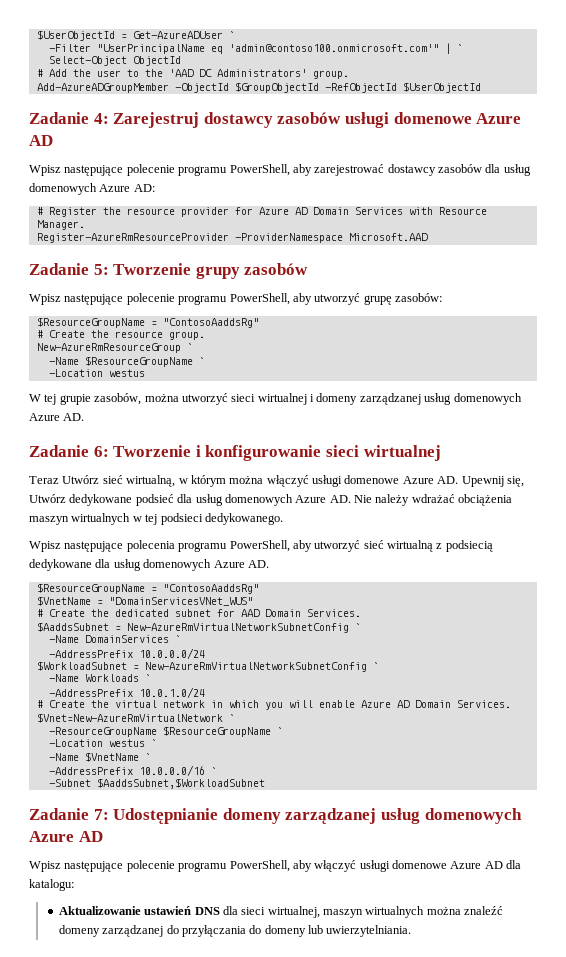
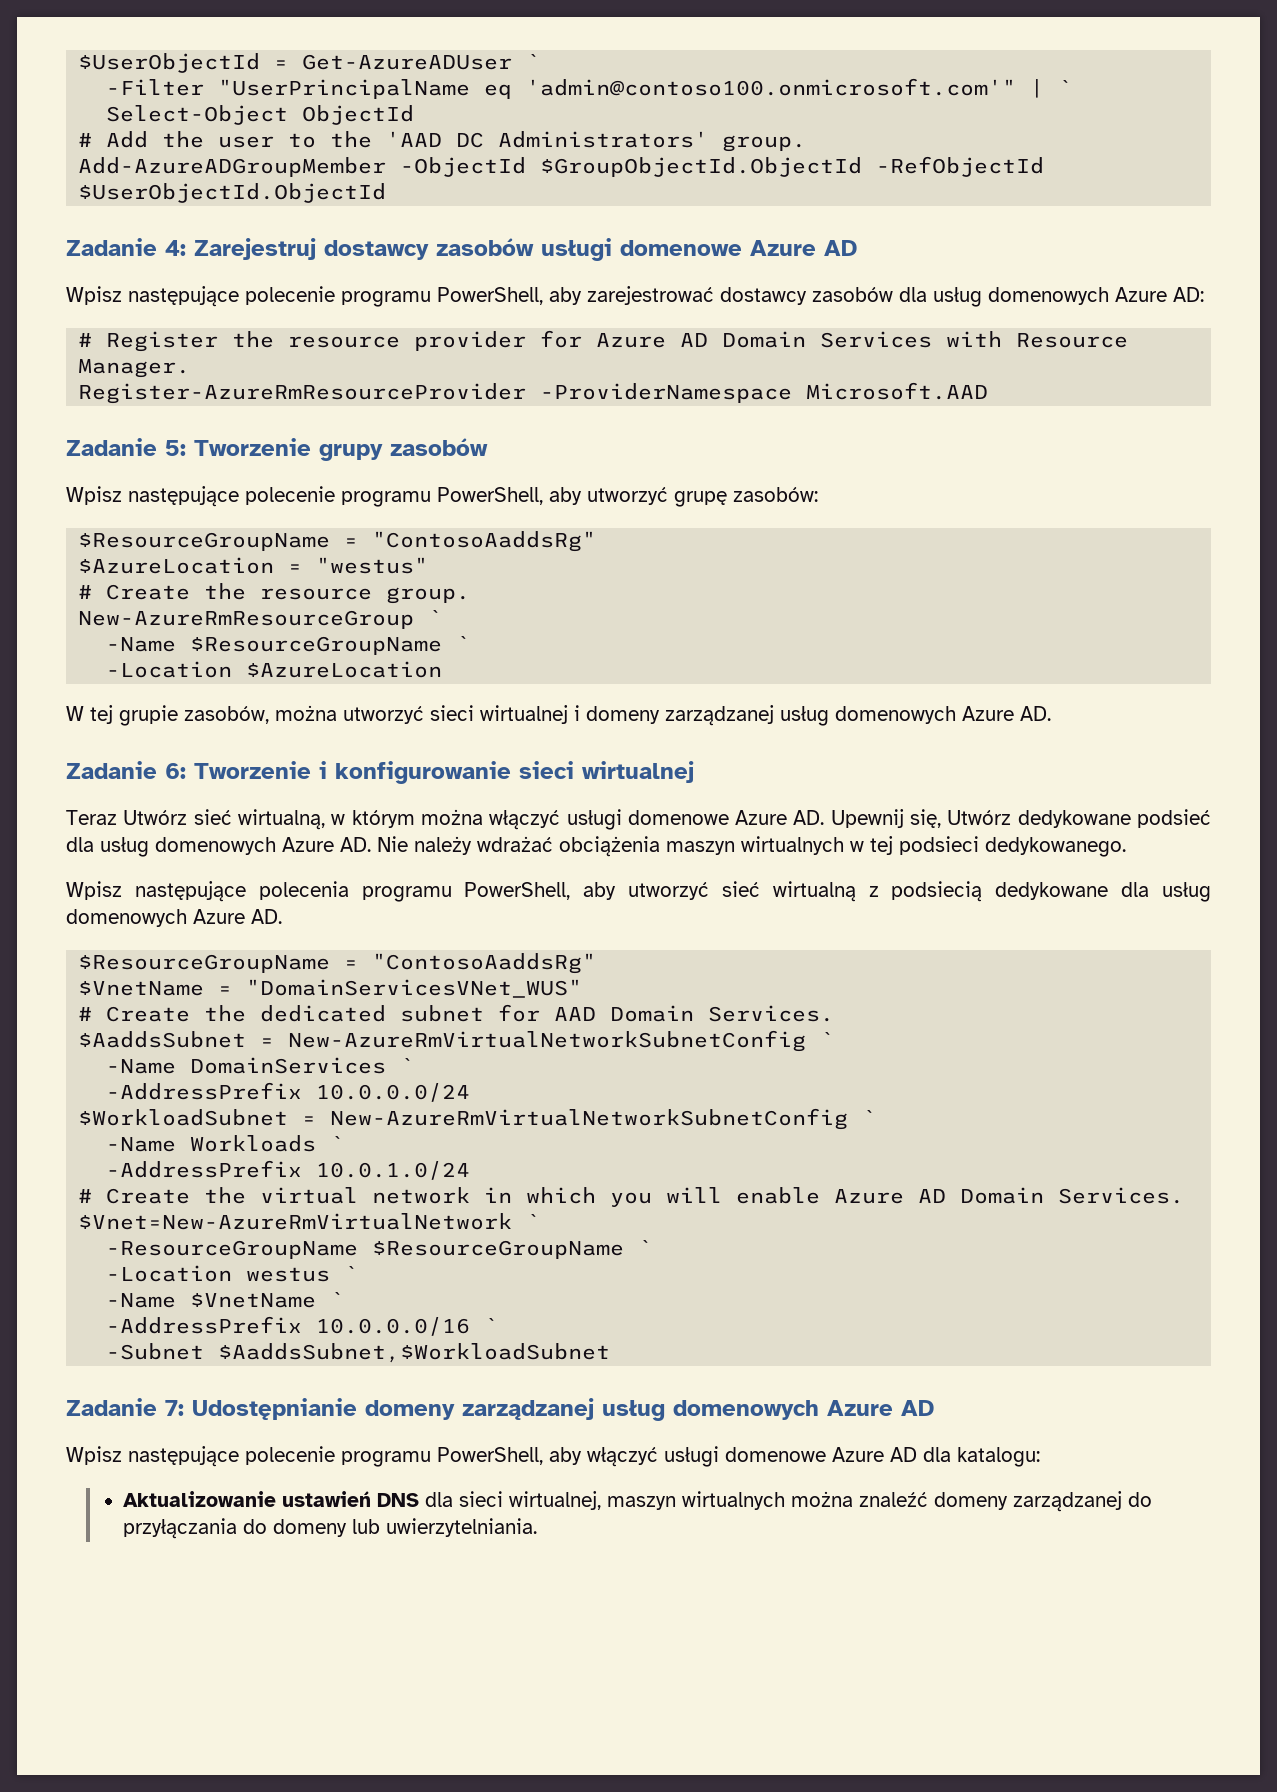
- Add-AzureADGroupMember -ObjectId $GroupObjectId -RefObjectId $UserObjectId
+ Add-AzureADGroupMember -ObjectId $GroupObjectId.ObjectId -RefObjectId $UserObjectId.ObjectId
+ $AzureLocation = "westus"
  -Name $ResourceGroupName `
- -Location westus
+ -Location $AzureLocation

